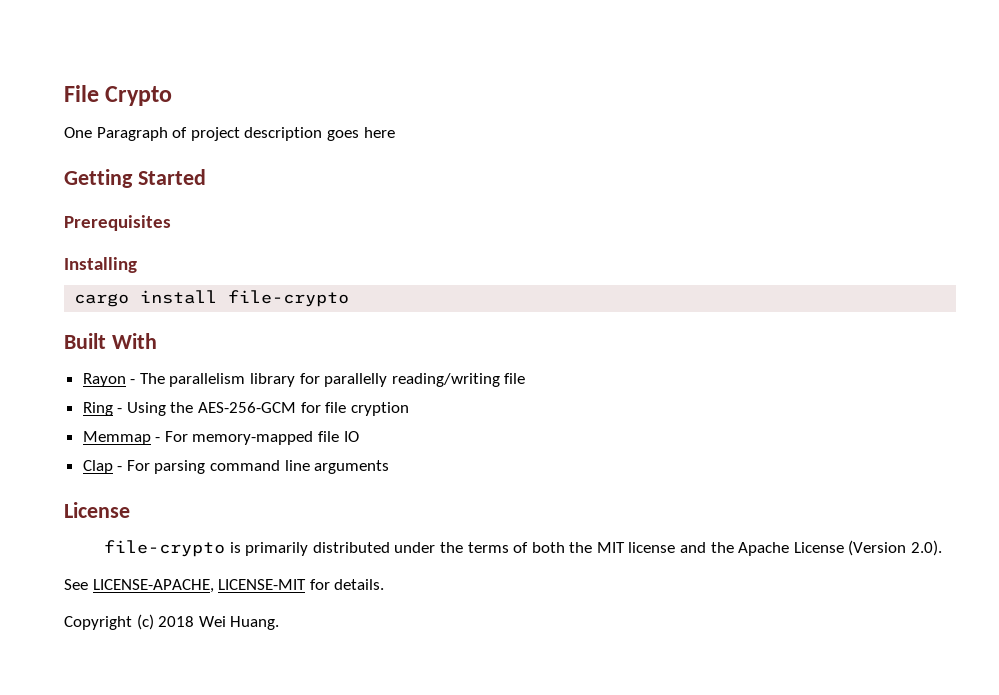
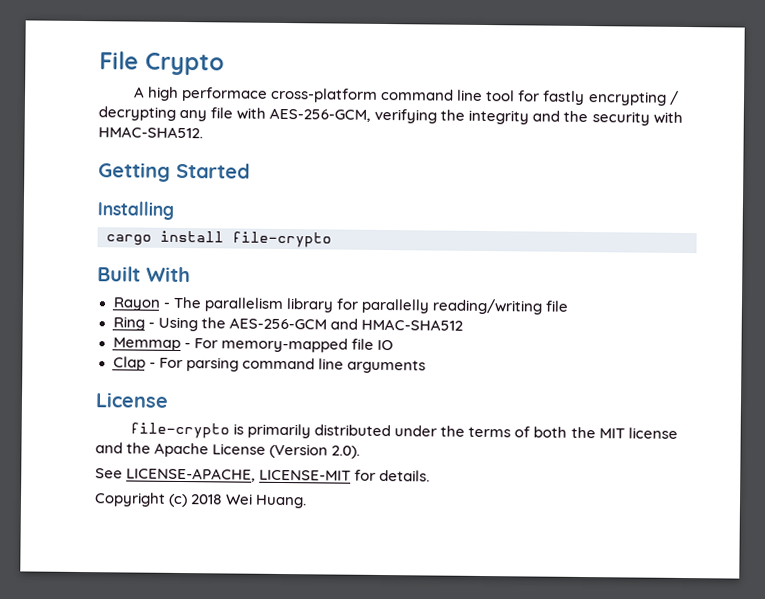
- One Paragraph of project description goes here
+ A high performace cross-platform command line tool for fastly encrypting / decrypting any file with AES-256-GCM, verifying the integrity and the security with HMAC-SHA512.
- Prerequisites
- Ring - Using the AES-256-GCM for file cryption
+ Ring - Using the AES-256-GCM and HMAC-SHA512

